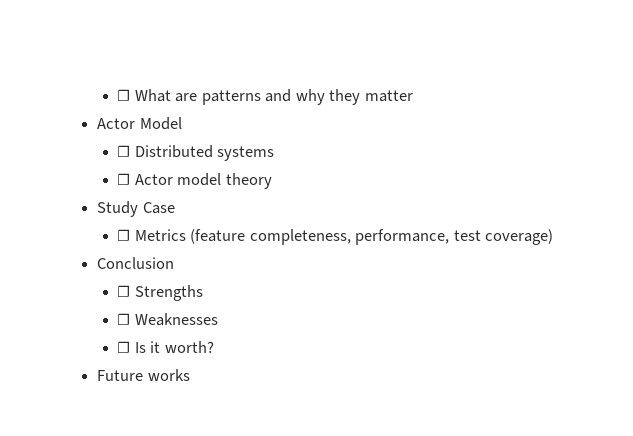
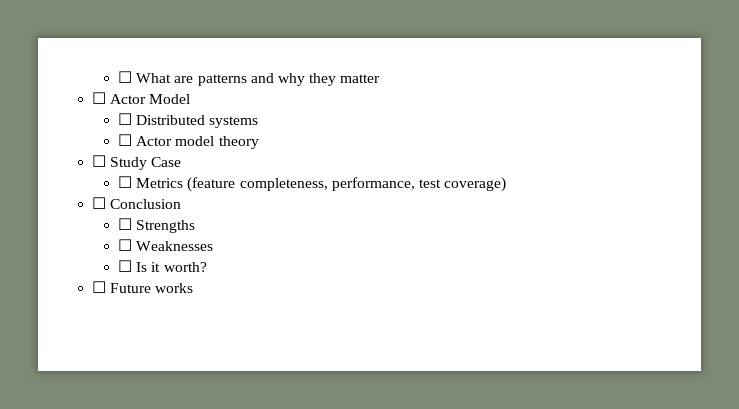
- Actor Model
+ ☐ Actor Model
- Study Case
+ ☐ Study Case
- Conclusion
+ ☐ Conclusion
- Future works
+ ☐ Future works

